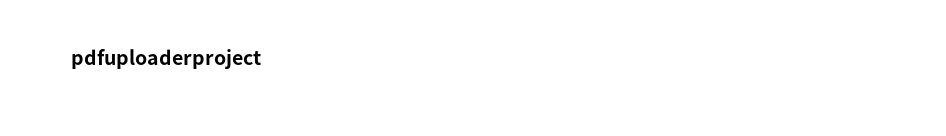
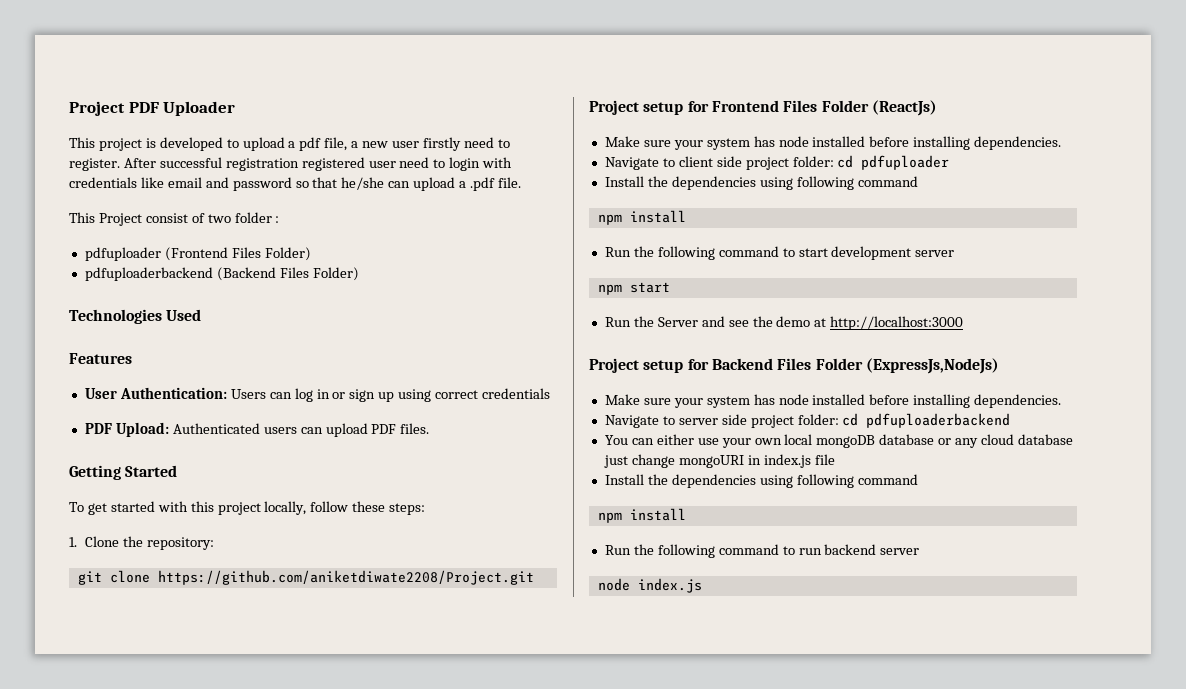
- pdfuploaderproject
+ Project PDF Uploader
+ This project is developed to upload a pdf file, a new user firstly need to register. After successful registration registered user need to login with credentials like email and password so that he/she can upload a .pdf file.
+ This Project consist of two folder :
+ pdfuploader (Frontend Files Folder)
+ pdfuploaderbackend (Backend Files Folder)
+ Technologies Used
+ Features
+ User Authentication: Users can log in or sign up using correct credentials
+ PDF Upload: Authenticated users can upload PDF files.
+ Getting Started
+ To get started with this project locally, follow these steps:
+ 1. Clone the repository:
+ git clone https://github.com/aniketdiwate2208/Project.git
+ Project setup for Frontend Files Folder (ReactJs)
+ Make sure your system has node installed before installing dependencies.
+ Navigate to client side project folder: cd pdfuploader
+ Install the dependencies using following command
+ npm install
+ Run the following command to start development server
+ npm start
+ Run the Server and see the demo at http://localhost:3000
+ Project setup for Backend Files Folder (ExpressJs,NodeJs)
+ Make sure your system has node installed before installing dependencies.
+ Navigate to server side project folder: cd pdfuploaderbackend
+ You can either use your own local mongoDB database or any cloud database just change mongoURI in index.js file
+ Install the dependencies using following command
+ npm install
+ Run the following command to run backend server
+ node index.js

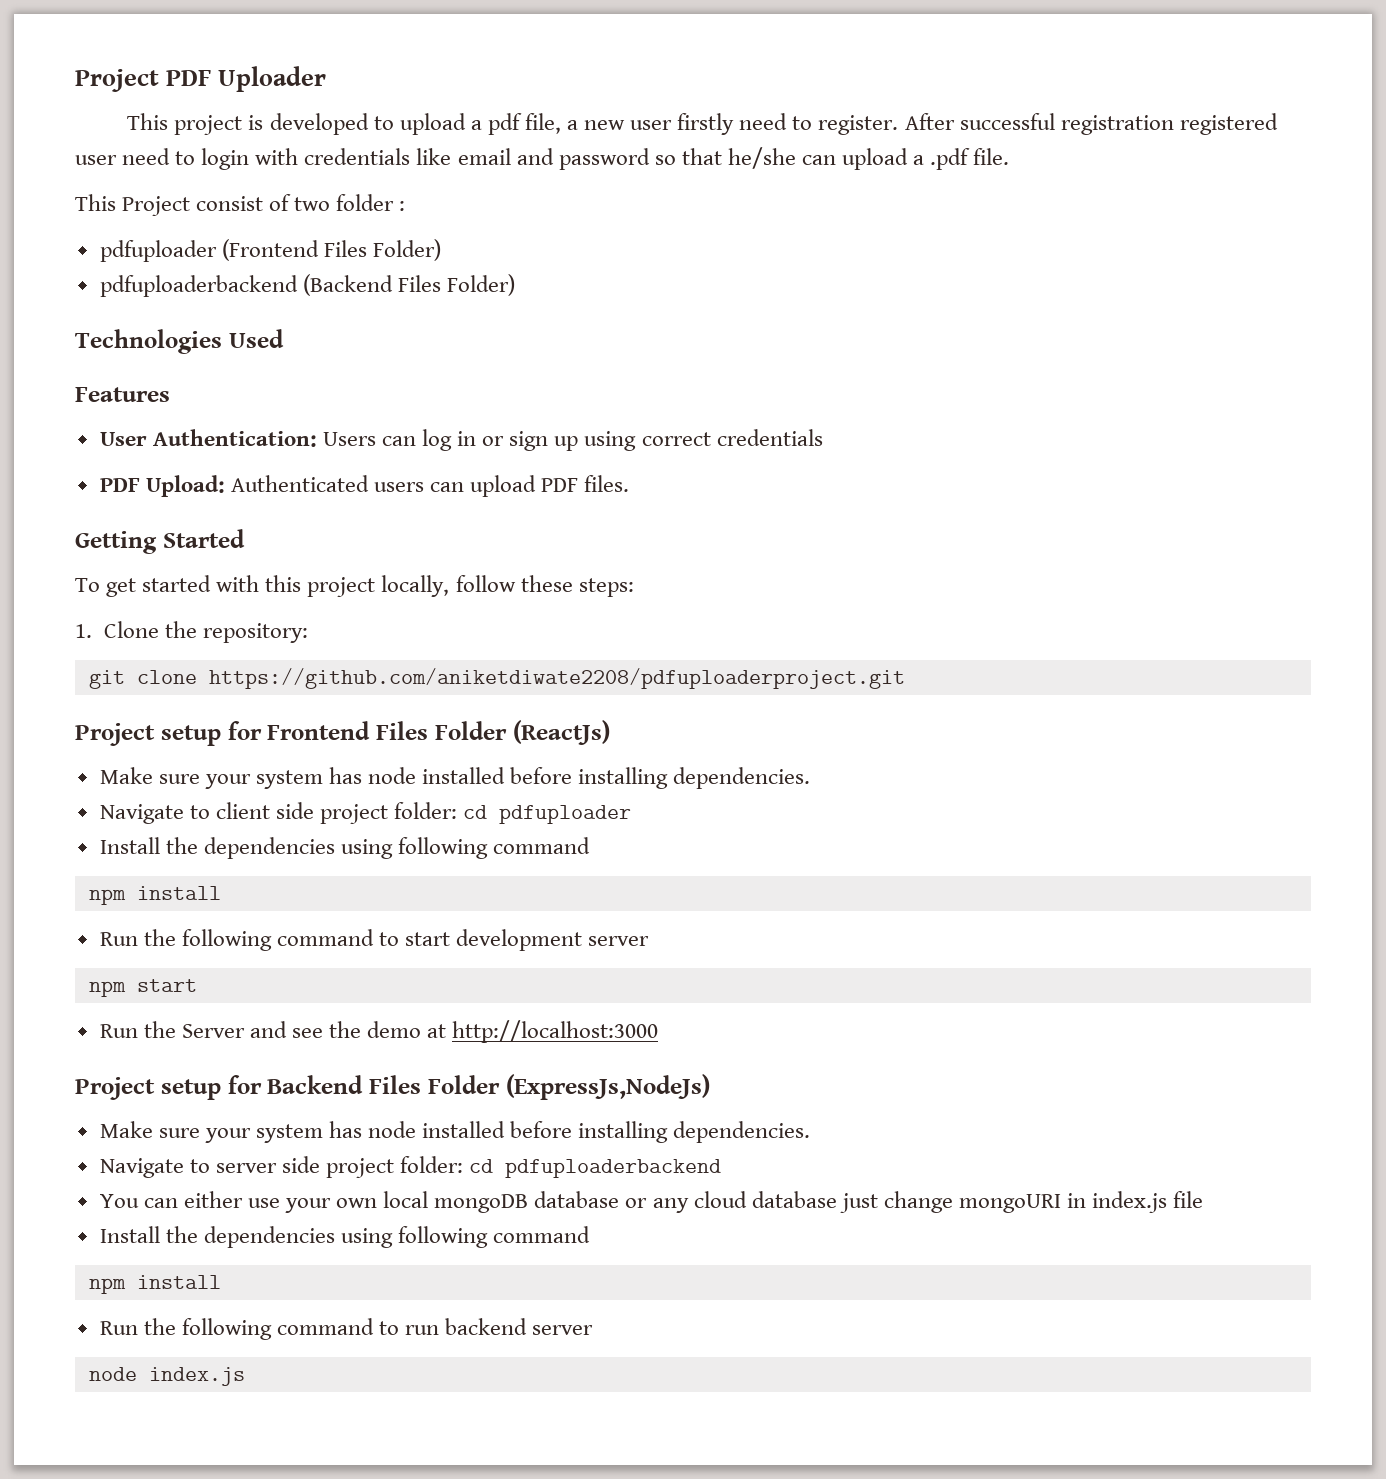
- git clone https://github.com/aniketdiwate2208/Project.git
+ git clone https://github.com/aniketdiwate2208/pdfuploaderproject.git

